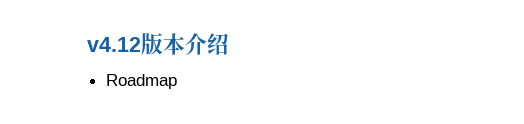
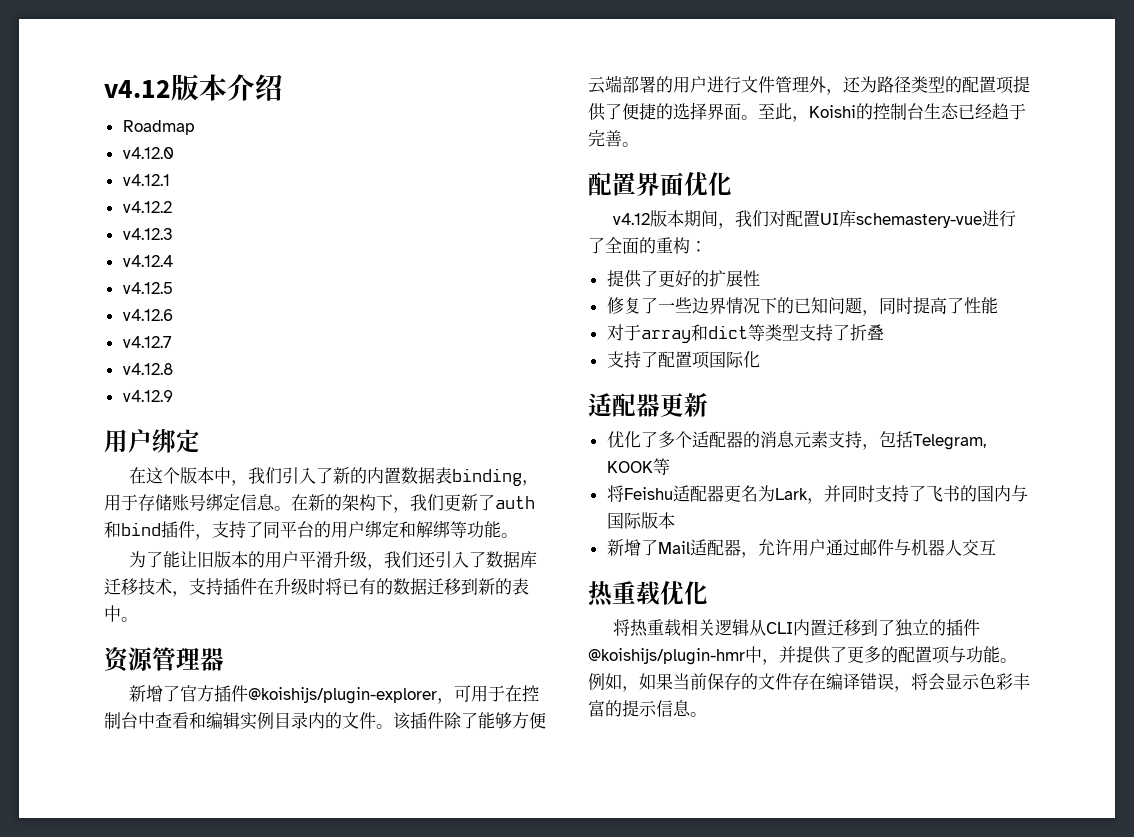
+ v4.12.0
+ v4.12.1
+ v4.12.2
+ v4.12.3
+ v4.12.4
+ v4.12.5
+ v4.12.6
+ v4.12.7
+ v4.12.8
+ v4.12.9
+ 用户绑定
+ 在这个版本中，我们引入了新的内置数据表binding，用于存储账号绑定信息。在新的架构下，我们更新了auth和bind插件，支持了同平台的用户绑定和解绑等功能。
+ 为了能让旧版本的用户平滑升级，我们还引入了数据库迁移技术，支持插件在升级时将已有的数据迁移到新的表中。
+ 资源管理器
+ 新增了官方插件@koishijs/plugin-explorer，可用于在控制台中查看和编辑实例目录内的文件。该插件除了能够方便云端部署的用户进行文件管理外，还为路径类型的配置项提供了便捷的选择界面。至此，Koishi的控制台生态已经趋于完善。
+ 配置界面优化
+ v4.12版本期间，我们对配置UI库schemastery-vue进行了全面的重构：
+ 提供了更好的扩展性
+ 修复了一些边界情况下的已知问题，同时提高了性能
+ 对于array和dict等类型支持了折叠
+ 支持了配置项国际化
+ 适配器更新
+ 优化了多个适配器的消息元素支持，包括Telegram, KOOK等
+ 将Feishu适配器更名为Lark，并同时支持了飞书的国内与国际版本
+ 新增了Mail适配器，允许用户通过邮件与机器人交互
+ 热重载优化
+ 将热重载相关逻辑从CLI内置迁移到了独立的插件@koishijs/plugin-hmr中，并提供了更多的配置项与功能。例如，如果当前保存的文件存在编译错误，将会显示色彩丰富的提示信息。

